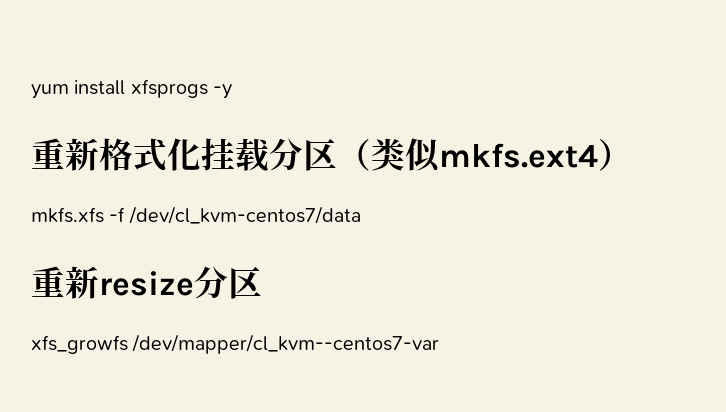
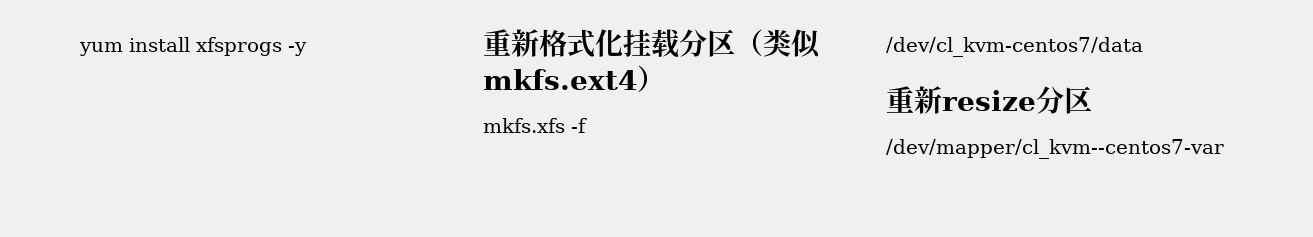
- xfs_growfs /dev/mapper/cl_kvm--centos7-var
+ /dev/mapper/cl_kvm--centos7-var

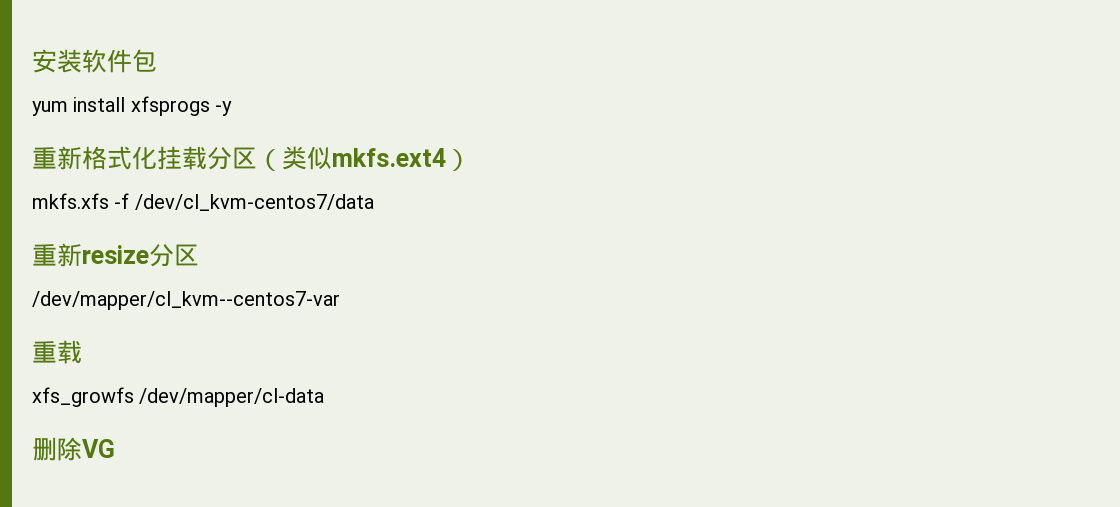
+ 安装软件包
+ 重载
+ xfs_growfs /dev/mapper/cl-data
+ 删除VG

